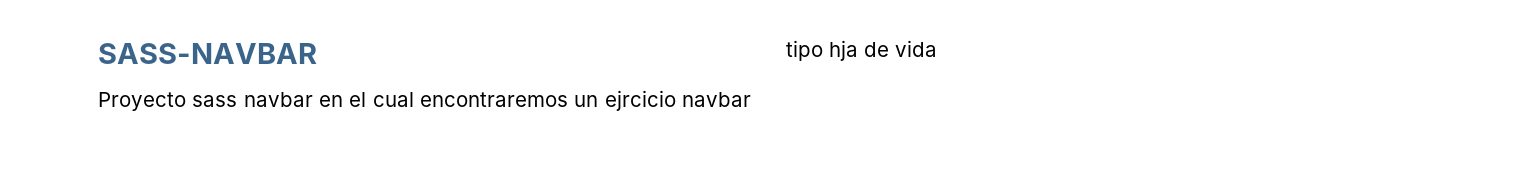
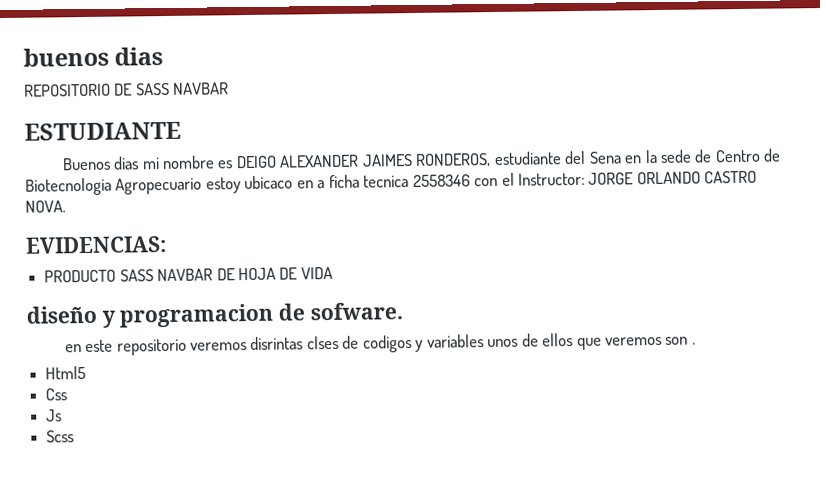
- SASS-NAVBAR
- Proyecto sass navbar en el cual encontraremos un ejrcicio navbar tipo hja de vida
+ buenos dias
+ REPOSITORIO DE SASS NAVBAR
+ ESTUDIANTE
+ Buenos dias mi nombre es DEIGO ALEXANDER JAIMES RONDEROS, estudiante del Sena en la sede de Centro de Biotecnologia Agropecuario estoy ubicaco en a ficha tecnica 2558346 con el Instructor: JORGE ORLANDO CASTRO NOVA.
+ EVIDENCIAS:
+ PRODUCTO SASS NAVBAR DE HOJA DE VIDA
+ diseño y programacion de sofware.
+ en este repositorio veremos disrintas clses de codigos y variables unos de ellos que veremos son .
+ Html5
+ Css
+ Js
+ Scss

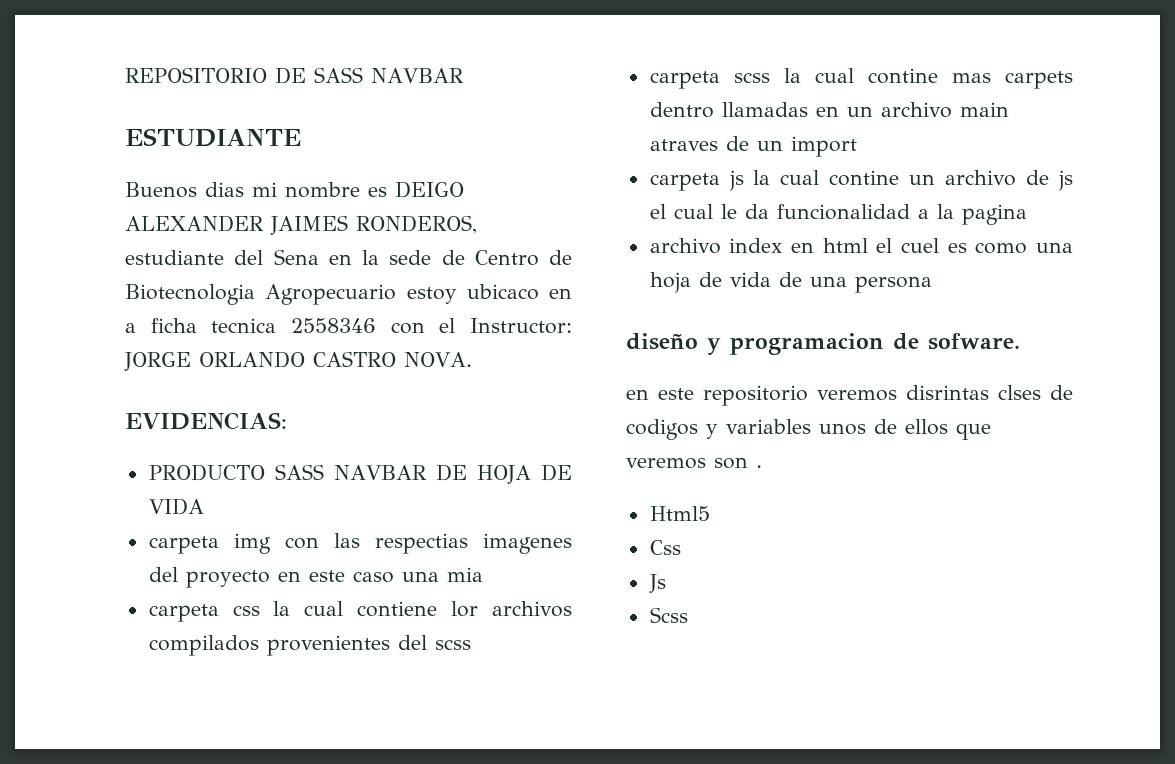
- buenos dias
+ carpeta img con las respectias imagenes del proyecto en este caso una mia
+ carpeta css la cual contiene lor archivos compilados provenientes del scss
+ carpeta scss la cual contine mas carpets dentro llamadas en un archivo main atraves de un import
+ carpeta js la cual contine un archivo de js el cual le da funcionalidad a la pagina
+ archivo index en html el cuel es como una hoja de vida de una persona

